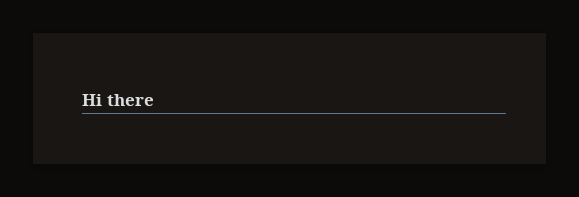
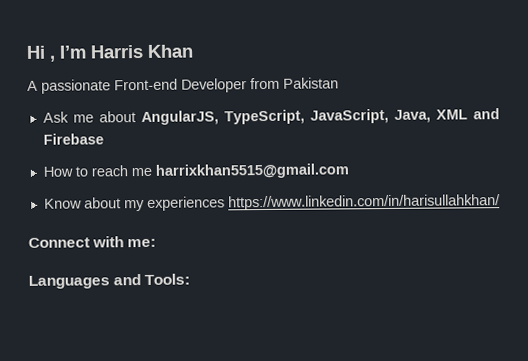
- Hi there
+ Hi , I’m Harris Khan
+ A passionate Front-end Developer from Pakistan
+ Ask me about AngularJS, TypeScript, JavaScript, Java, XML and Firebase
+ How to reach me harrixkhan5515@gmail.com
+ Know about my experiences https://www.linkedin.com/in/harisullahkhan/
+ Connect with me:
+ Languages and Tools:

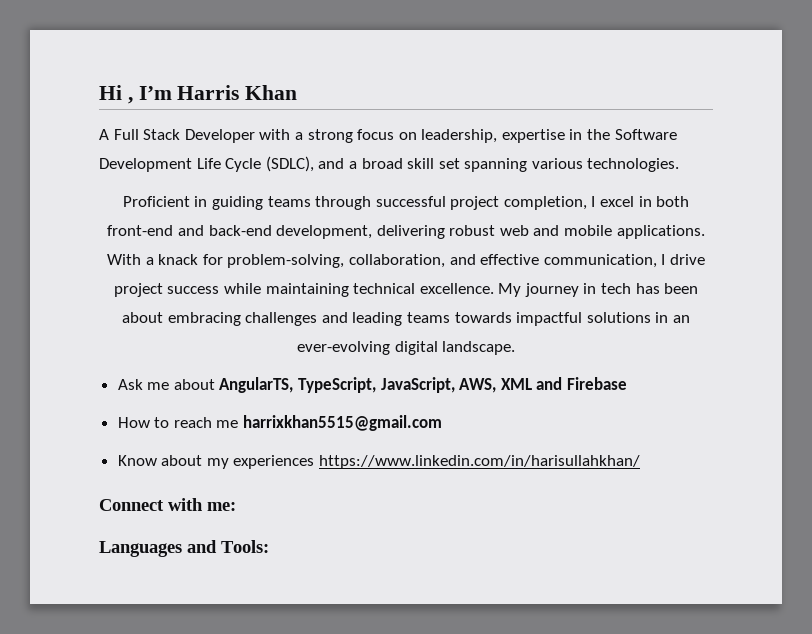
- A passionate Front-end Developer from Pakistan
+ A Full Stack Developer with a strong focus on leadership, expertise in the Software Development Life Cycle (SDLC), and a broad skill set spanning various technologies.
+ Proficient in guiding teams through successful project completion, I excel in both front-end and back-end development, delivering robust web and mobile applications. With a knack for problem-solving, collaboration, and effective communication, I drive project success while maintaining technical excellence. My journey in tech has been about embracing challenges and leading teams towards impactful solutions in an ever-evolving digital landscape.
- Ask me about AngularJS, TypeScript, JavaScript, Java, XML and Firebase
+ Ask me about AngularTS, TypeScript, JavaScript, AWS, XML and Firebase

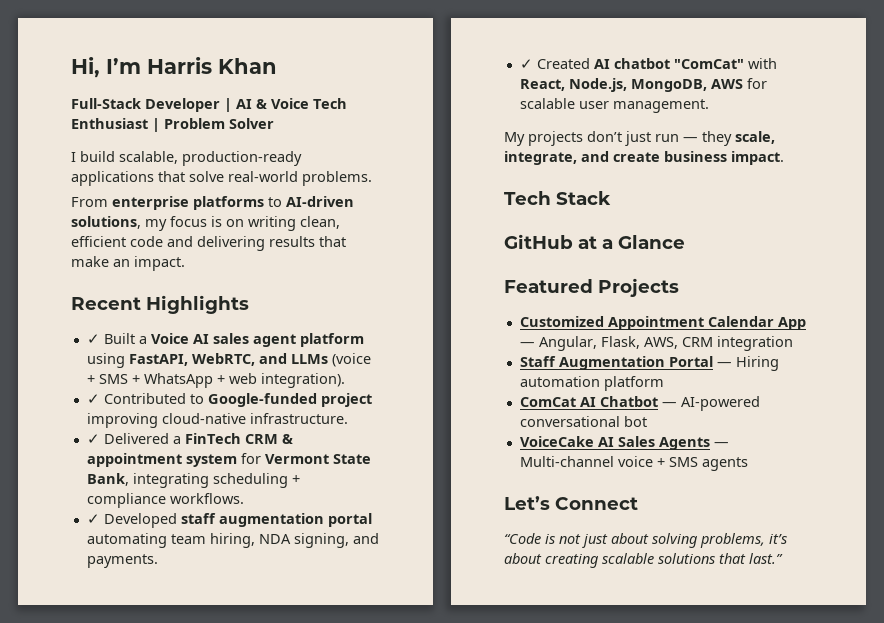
- Hi , I’m Harris Khan
+ Hi, I’m Harris Khan
- A Full Stack Developer with a strong focus on leadership, expertise in the Software Development Life Cycle (SDLC), and a broad skill set spanning various technologies.
- Proficient in guiding teams through successful project completion, I excel in both front-end and back-end development, delivering robust web and mobile applications. With a knack for problem-solving, collaboration, and effective communication, I drive project success while maintaining technical excellence. My journey in tech has been about embracing challenges and leading teams towards impactful solutions in an ever-evolving digital landscape.
- Ask me about AngularTS, TypeScript, JavaScript, AWS, XML and Firebase
- How to reach me harrixkhan5515@gmail.com
- Know about my experiences https://www.linkedin.com/in/harisullahkhan/
- Connect with me:
- Languages and Tools:
+ Full-Stack Developer | AI & Voice Tech Enthusiast | Problem Solver
+ I build scalable, production-ready applications that solve real-world problems.
+ From enterprise platforms to AI-driven solutions, my focus is on writing clean, efficient code and delivering results that make an impact.
+ Recent Highlights
+ ✓ Built a Voice AI sales agent platform using FastAPI, WebRTC, and LLMs (voice + SMS + WhatsApp + web integration).
+ ✓ Contributed to Google-funded project improving cloud-native infrastructure.
+ ✓ Delivered a FinTech CRM & appointment system for Vermont State Bank, integrating scheduling + compliance workflows.
+ ✓ Developed staff augmentation portal automating team hiring, NDA signing, and payments.
+ ✓ Created AI chatbot "ComCat" with React, Node.js, MongoDB, AWS for scalable user management.
+ My projects don’t just run — they scale, integrate, and create business impact.
+ Tech Stack
+ GitHub at a Glance
+ Featured Projects
+ Customized Appointment Calendar App — Angular, Flask, AWS, CRM integration
+ Staff Augmentation Portal — Hiring automation platform
+ ComCat AI Chatbot — AI-powered conversational bot
+ VoiceCake AI Sales Agents — Multi-channel voice + SMS agents
+ Let’s Connect
+ “Code is not just about solving problems, it’s about creating scalable solutions that last.”

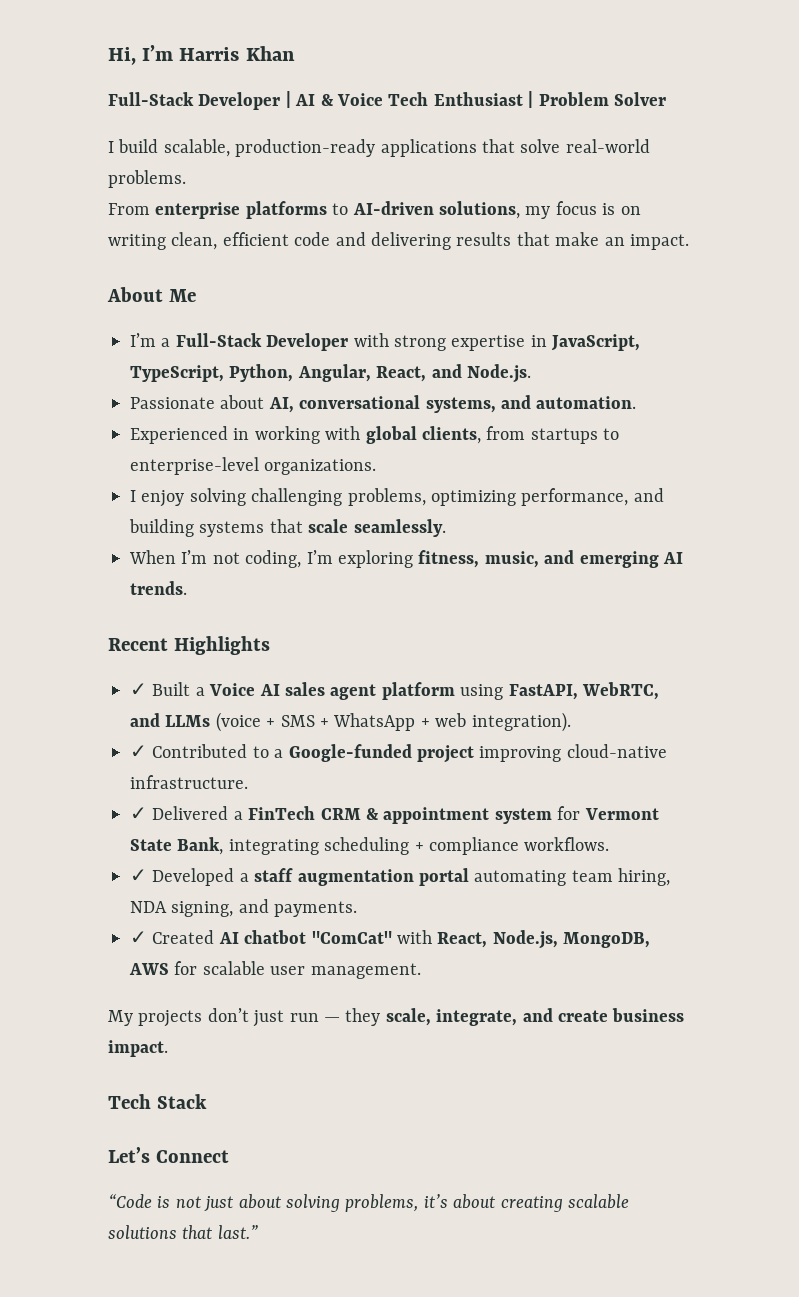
+ About Me
+ I’m a Full-Stack Developer with strong expertise in JavaScript, TypeScript, Python, Angular, React, and Node.js.
+ Passionate about AI, conversational systems, and automation.
+ Experienced in working with global clients, from startups to enterprise-level organizations.
+ I enjoy solving challenging problems, optimizing performance, and building systems that scale seamlessly.
+ When I’m not coding, I’m exploring fitness, music, and emerging AI trends.
- ✓ Contributed to Google-funded project improving cloud-native infrastructure.
+ ✓ Contributed to a Google-funded project improving cloud-native infrastructure.
- ✓ Developed staff augmentation portal automating team hiring, NDA signing, and payments.
+ ✓ Developed a staff augmentation portal automating team hiring, NDA signing, and payments.
- GitHub at a Glance
- Featured Projects
- Customized Appointment Calendar App — Angular, Flask, AWS, CRM integration
- Staff Augmentation Portal — Hiring automation platform
- ComCat AI Chatbot — AI-powered conversational bot
- VoiceCake AI Sales Agents — Multi-channel voice + SMS agents

